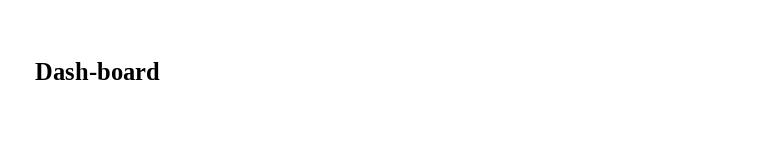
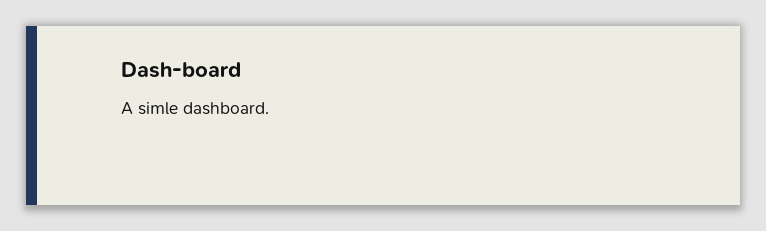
+ A simle dashboard.

